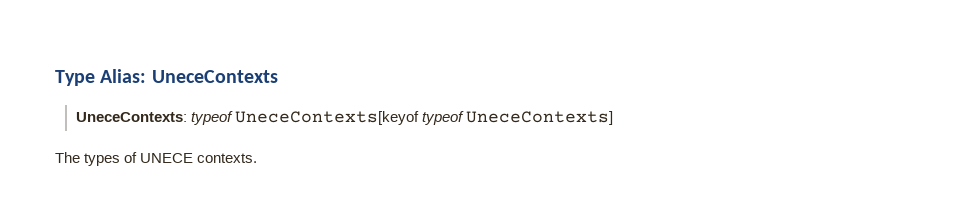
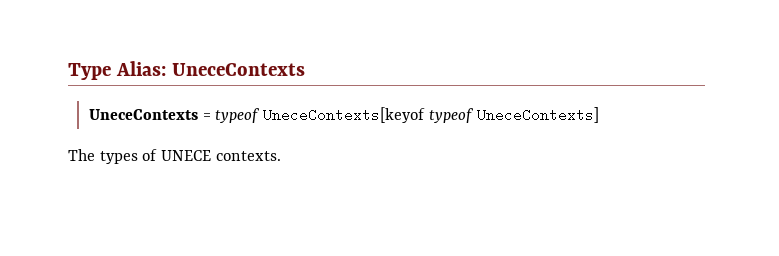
- UneceContexts: typeof UneceContexts[keyof typeof UneceContexts]
+ UneceContexts = typeof UneceContexts[keyof typeof UneceContexts]

